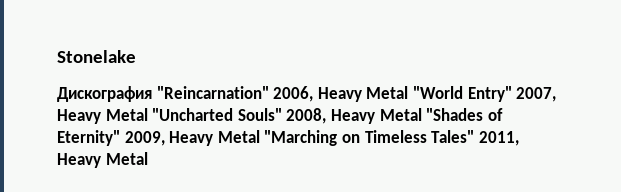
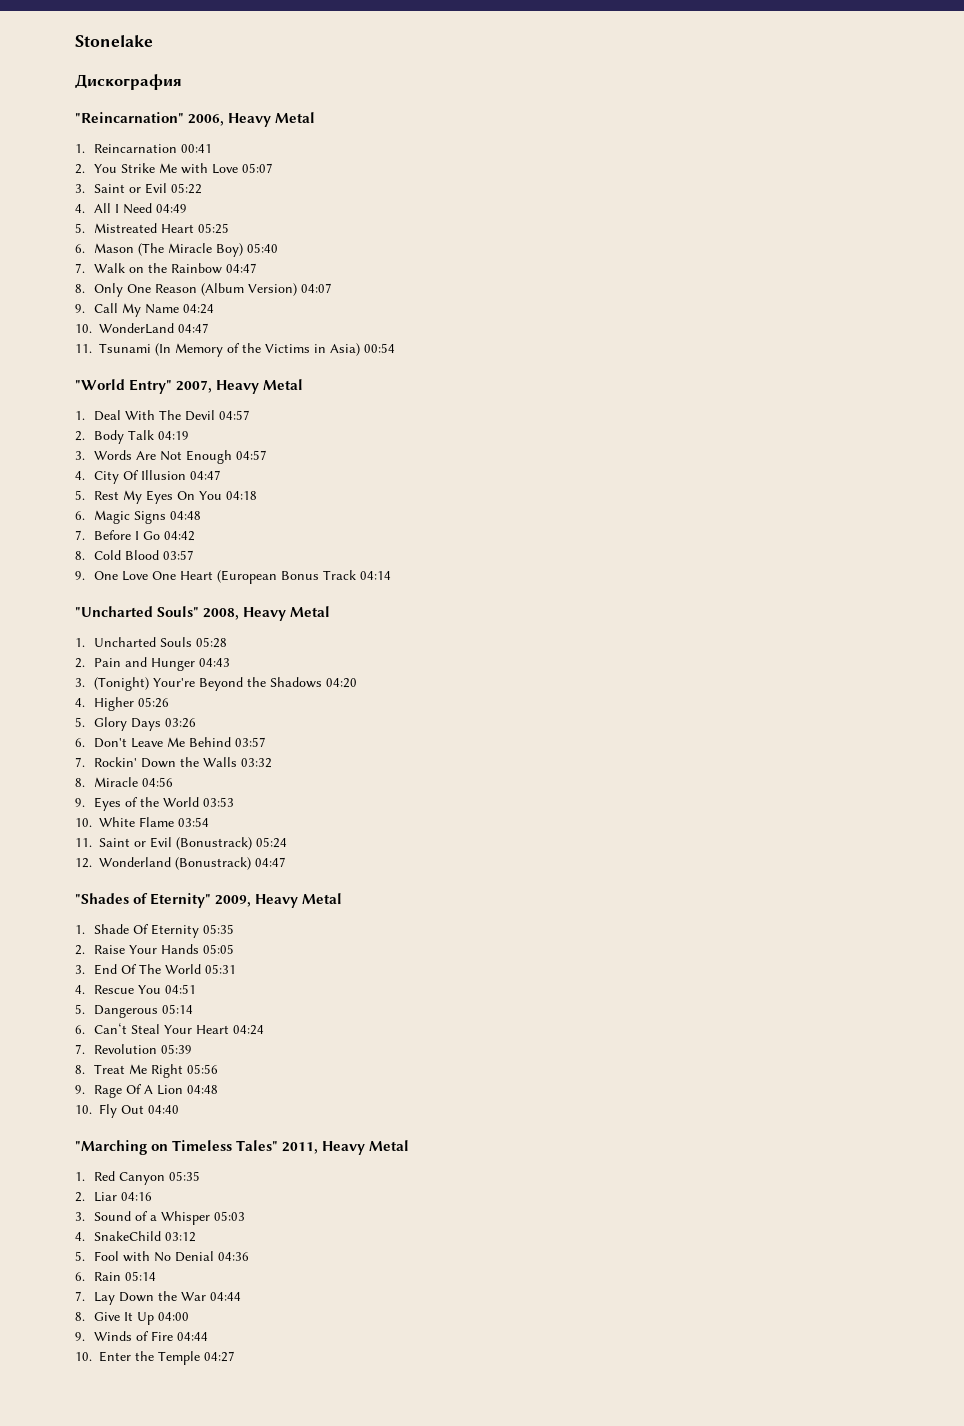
- Дискография "Reincarnation" 2006, Heavy Metal "World Entry" 2007, Heavy Metal "Uncharted Souls" 2008, Heavy Metal "Shades of Eternity" 2009, Heavy Metal "Marching on Timeless Tales" 2011, Heavy Metal
+ Дискография
+ "Reincarnation" 2006, Heavy Metal
+ 1. Reincarnation 00:41
+ 2. You Strike Me with Love 05:07
+ 3. Saint or Evil 05:22
+ 4. All I Need 04:49
+ 5. Mistreated Heart 05:25
+ 6. Mason (The Miracle Boy) 05:40
+ 7. Walk on the Rainbow 04:47
+ 8. Only One Reason (Album Version) 04:07
+ 9. Call My Name 04:24
+ 10. WonderLand 04:47
+ 11. Tsunami (In Memory of the Victims in Asia) 00:54
+ "World Entry" 2007, Heavy Metal
+ 1. Deal With The Devil 04:57
+ 2. Body Talk 04:19
+ 3. Words Are Not Enough 04:57
+ 4. City Of Illusion 04:47
+ 5. Rest My Eyes On You 04:18
+ 6. Magic Signs 04:48
+ 7. Before I Go 04:42
+ 8. Cold Blood 03:57
+ 9. One Love One Heart (European Bonus Track 04:14
+ "Uncharted Souls" 2008, Heavy Metal
+ 1. Uncharted Souls 05:28
+ 2. Pain and Hunger 04:43
+ 3. (Tonight) Your're Beyond the Shadows 04:20
+ 4. Higher 05:26
+ 5. Glory Days 03:26
+ 6. Don't Leave Me Behind 03:57
+ 7. Rockin' Down the Walls 03:32
+ 8. Miracle 04:56
+ 9. Eyes of the World 03:53
+ 10. White Flame 03:54
+ 11. Saint or Evil (Bonustrack) 05:24
+ 12. Wonderland (Bonustrack) 04:47
+ "Shades of Eternity" 2009, Heavy Metal
+ 1. Shade Of Eternity 05:35
+ 2. Raise Your Hands 05:05
+ 3. End Of The World 05:31
+ 4. Rescue You 04:51
+ 5. Dangerous 05:14
+ 6. Can‘t Steal Your Heart 04:24
+ 7. Revolution 05:39
+ 8. Treat Me Right 05:56
+ 9. Rage Of A Lion 04:48
+ 10. Fly Out 04:40
+ "Marching on Timeless Tales" 2011, Heavy Metal
+ 1. Red Canyon 05:35
+ 2. Liar 04:16
+ 3. Sound of a Whisper 05:03
+ 4. SnakeChild 03:12
+ 5. Fool with No Denial 04:36
+ 6. Rain 05:14
+ 7. Lay Down the War 04:44
+ 8. Give It Up 04:00
+ 9. Winds of Fire 04:44
+ 10. Enter the Temple 04:27

